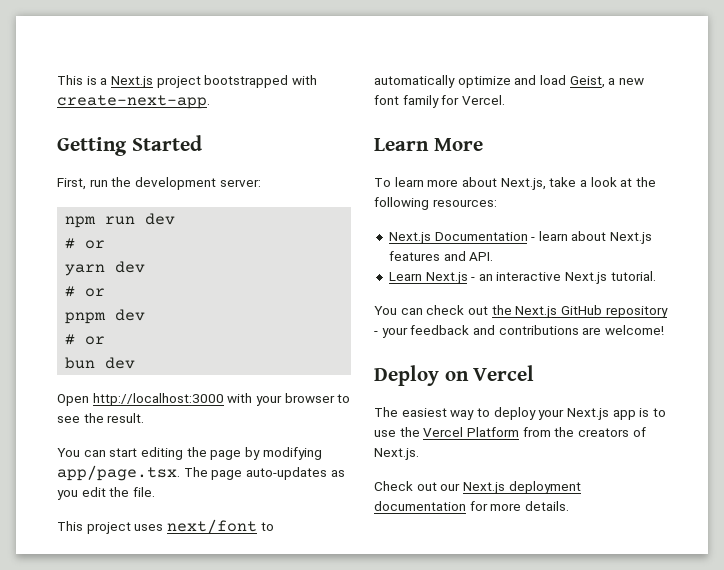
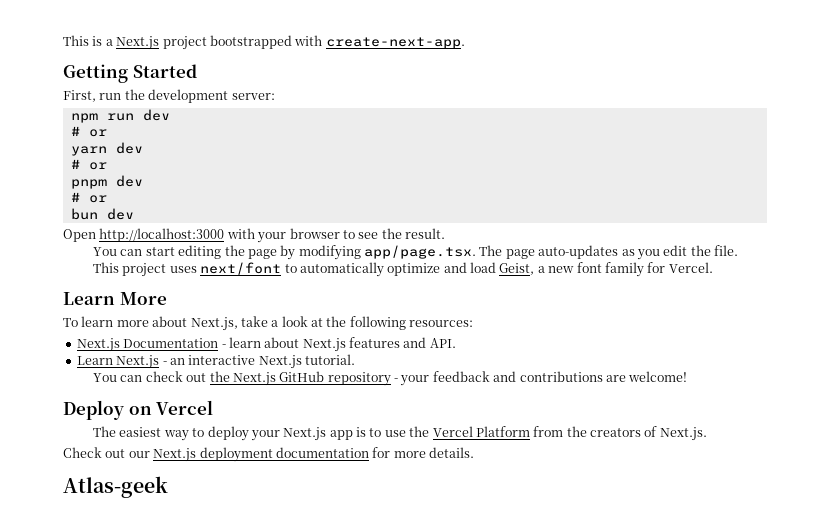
+ Atlas-geek

